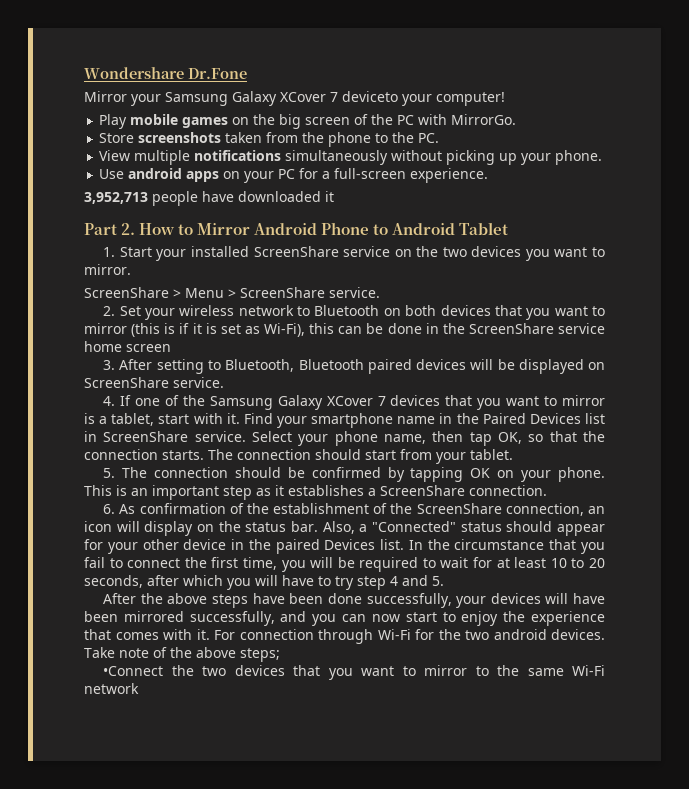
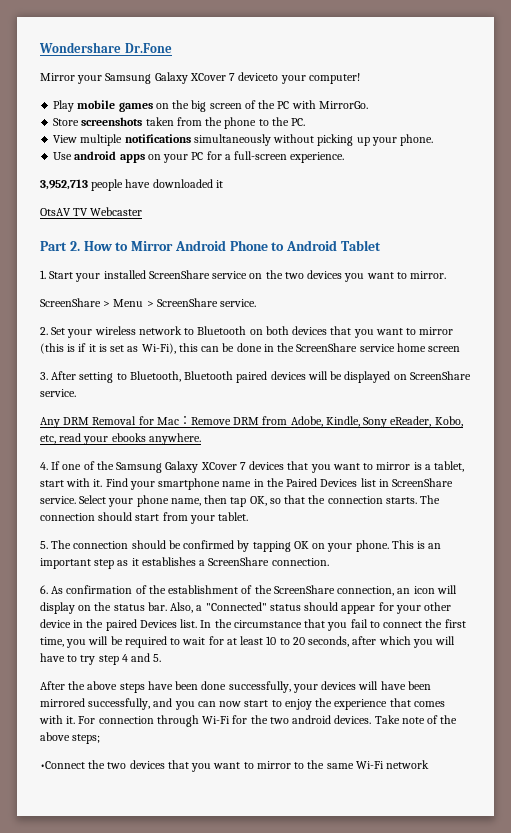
+ OtsAV TV Webcaster
+ Any DRM Removal for Mac：Remove DRM from Adobe, Kindle, Sony eReader, Kobo, etc, read your ebooks anywhere.

